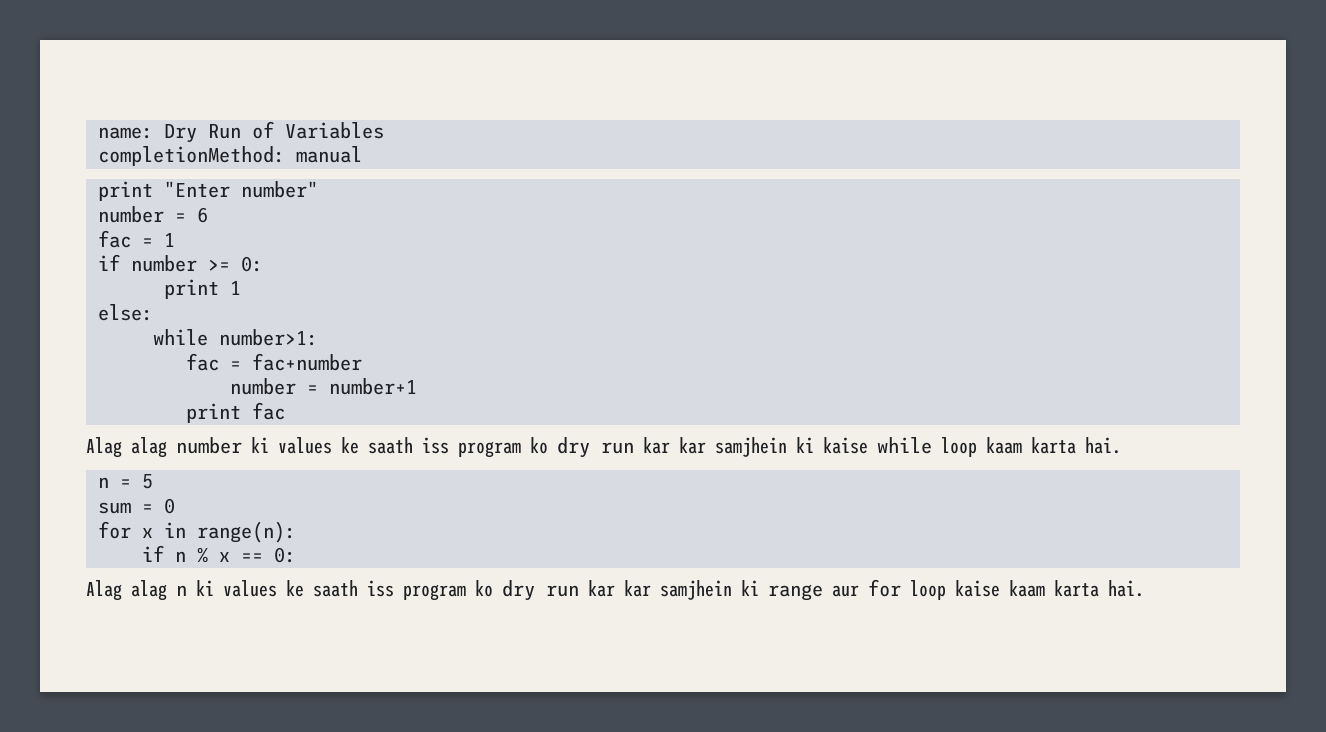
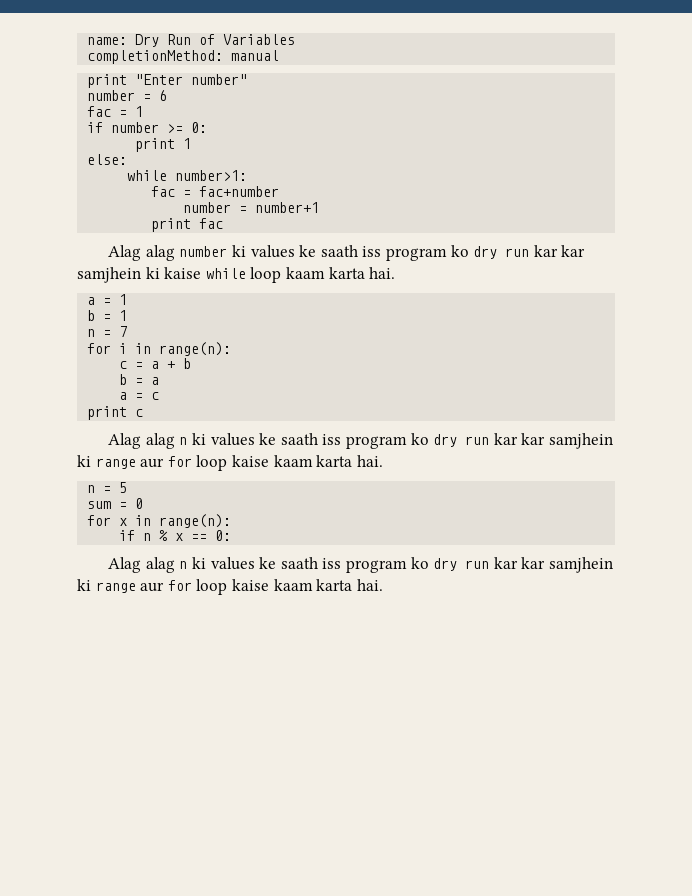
+ a = 1
+ b = 1
+ n = 7
+ for i in range(n):
+ c = a + b
+ b = a
+ a = c
+ print c
+ Alag alag n ki values ke saath iss program ko dry run kar kar samjhein ki range aur for loop kaise kaam karta hai.

